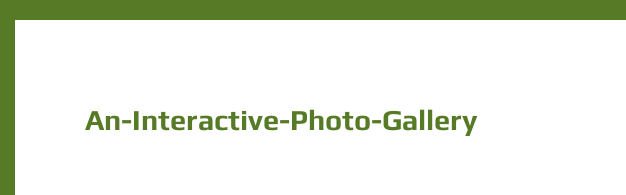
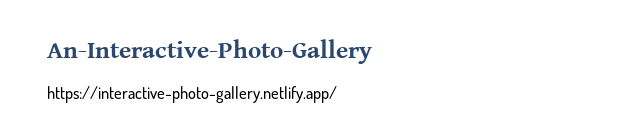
+ https://interactive-photo-gallery.netlify.app/

